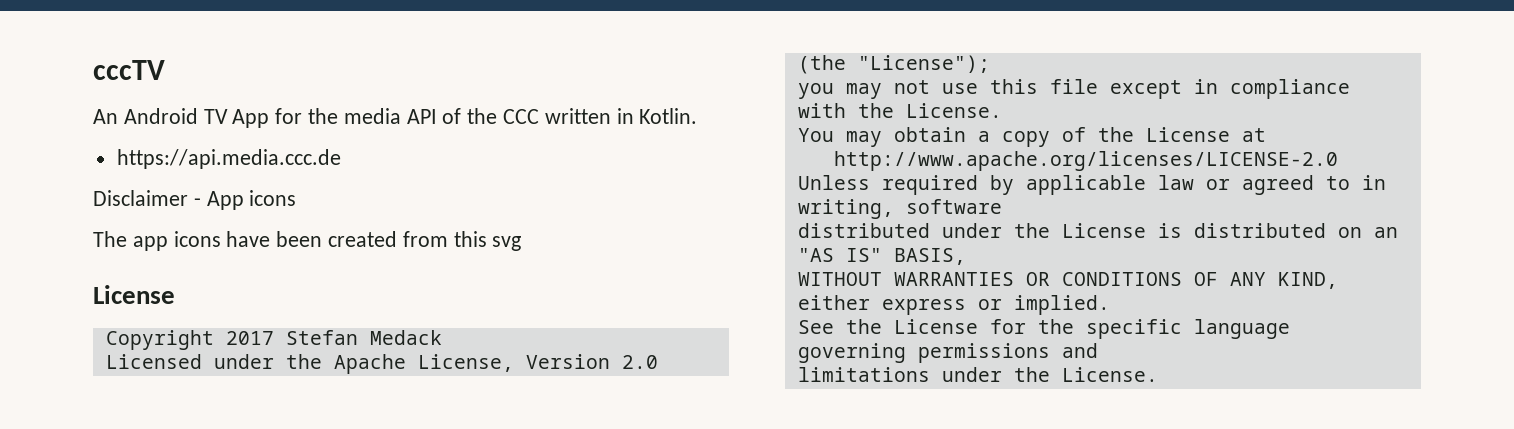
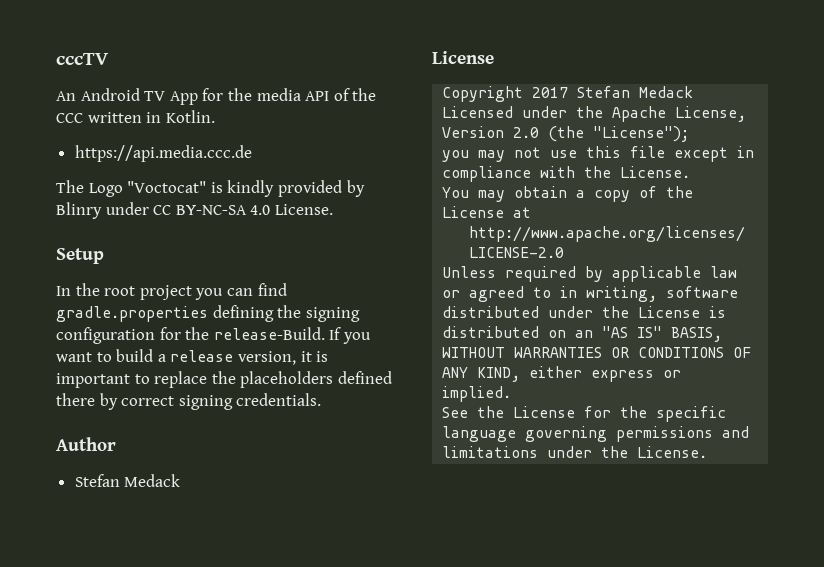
- Disclaimer - App icons
- The app icons have been created from this svg
+ The Logo "Voctocat" is kindly provided by Blinry under CC BY-NC-SA 4.0 License.
+ Setup
+ In the root project you can find gradle.properties defining the signing configuration for the release-Build. If you want to build a release version, it is important to replace the placeholders defined there by correct signing credentials.
+ Author
+ Stefan Medack

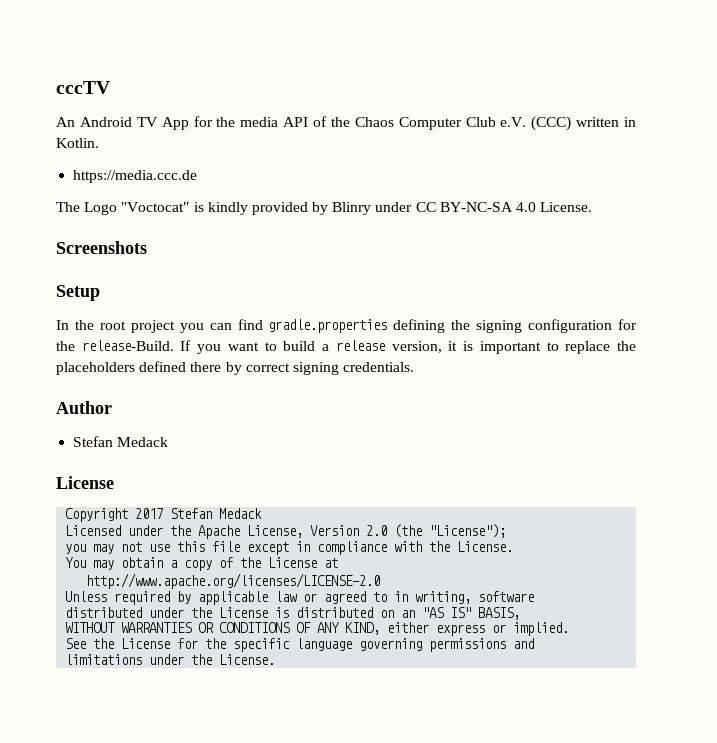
- An Android TV App for the media API of the CCC written in Kotlin.
+ An Android TV App for the media API of the Chaos Computer Club e.V. (CCC) written in Kotlin.
- https://api.media.ccc.de
+ https://media.ccc.de
+ Screenshots

